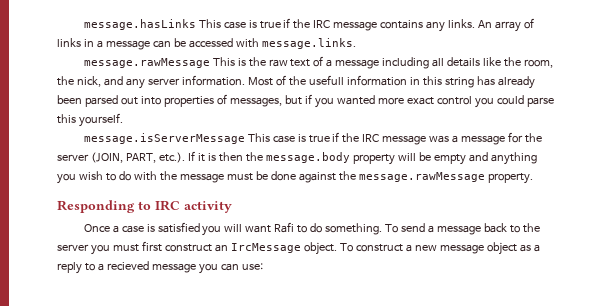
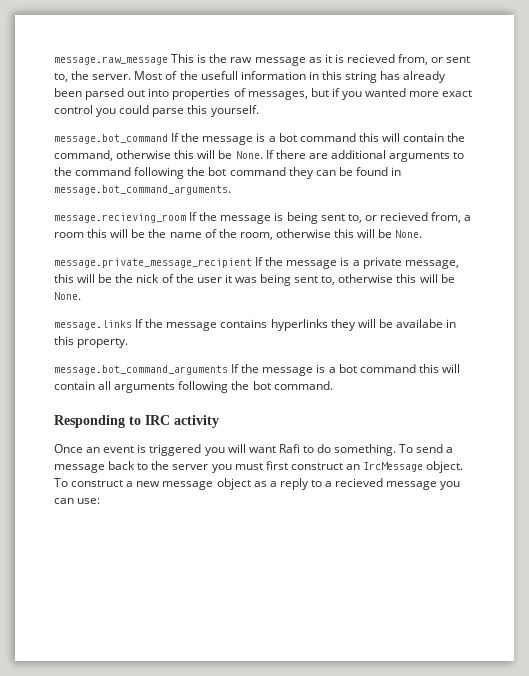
- message.hasLinks This case is true if the IRC message contains any links. An array of links in a message can be accessed with message.links.
- message.rawMessage This is the raw text of a message including all details like the room, the nick, and any server information.
+ message.raw_message This is the raw message as it is recieved from, or sent to, the server.
- message.isServerMessage This case is true if the IRC message was a message for the server (JOIN, PART, etc.). If it is then the message.body property will be empty and anything you wish to do with the message must be done against the message.rawMessage property.
+ message.bot_command If the message is a bot command this will contain the command, otherwise this will be None. If there are additional arguments to the command following the bot command they can be found in message.bot_command_arguments.
+ message.recieving_room If the message is being sent to, or recieved from, a room this will be the name of the room, otherwise this will be None.
+ message.private_message_recipient If the message is a private message, this will be the nick of the user it was being sent to, otherwise this will be None.
+ message.links If the message contains hyperlinks they will be availabe in this property.
+ message.bot_command_arguments If the message is a bot command this will contain all arguments following the bot command.
- Once a case is satisfied you will want Rafi to do something.
+ Once an event is triggered you will want Rafi to do something.

